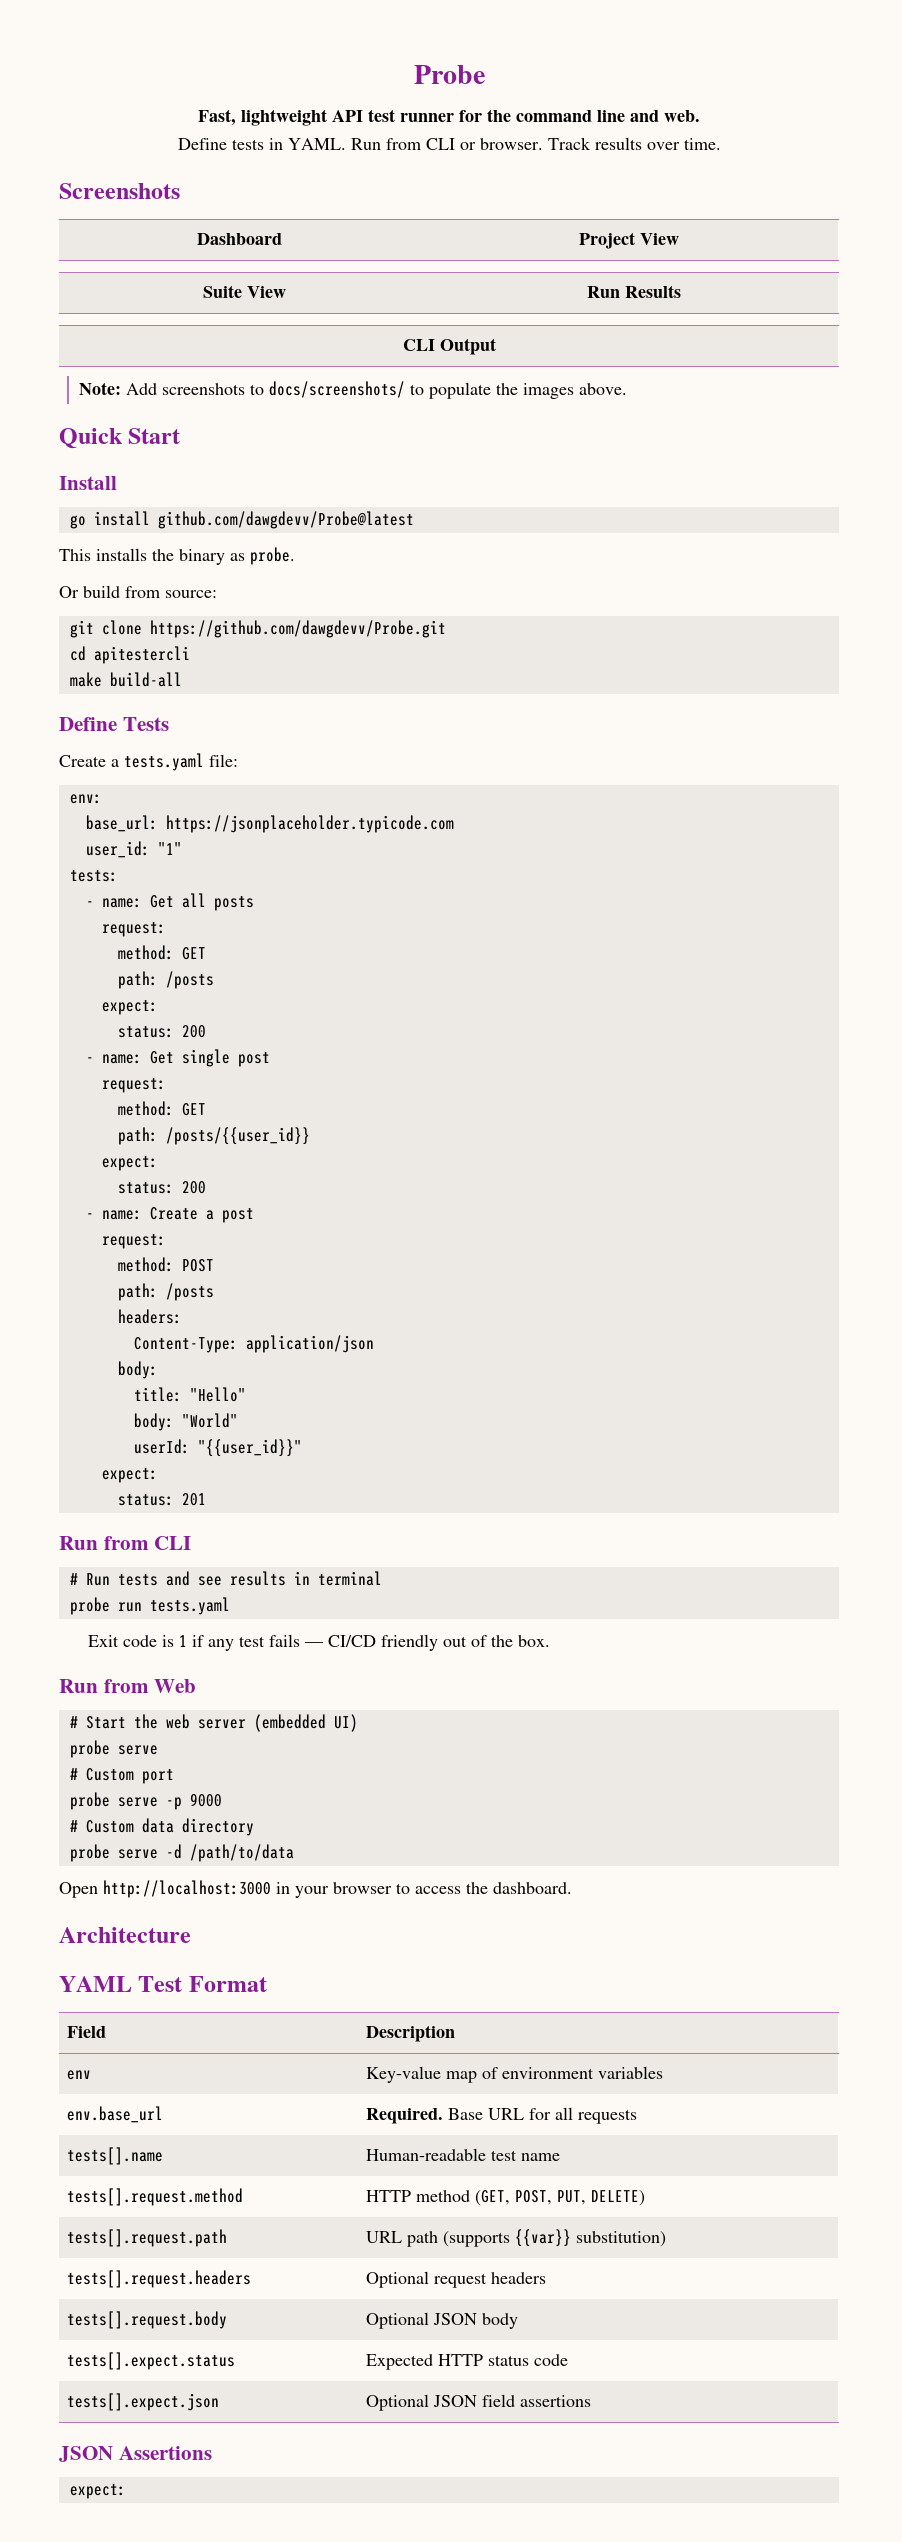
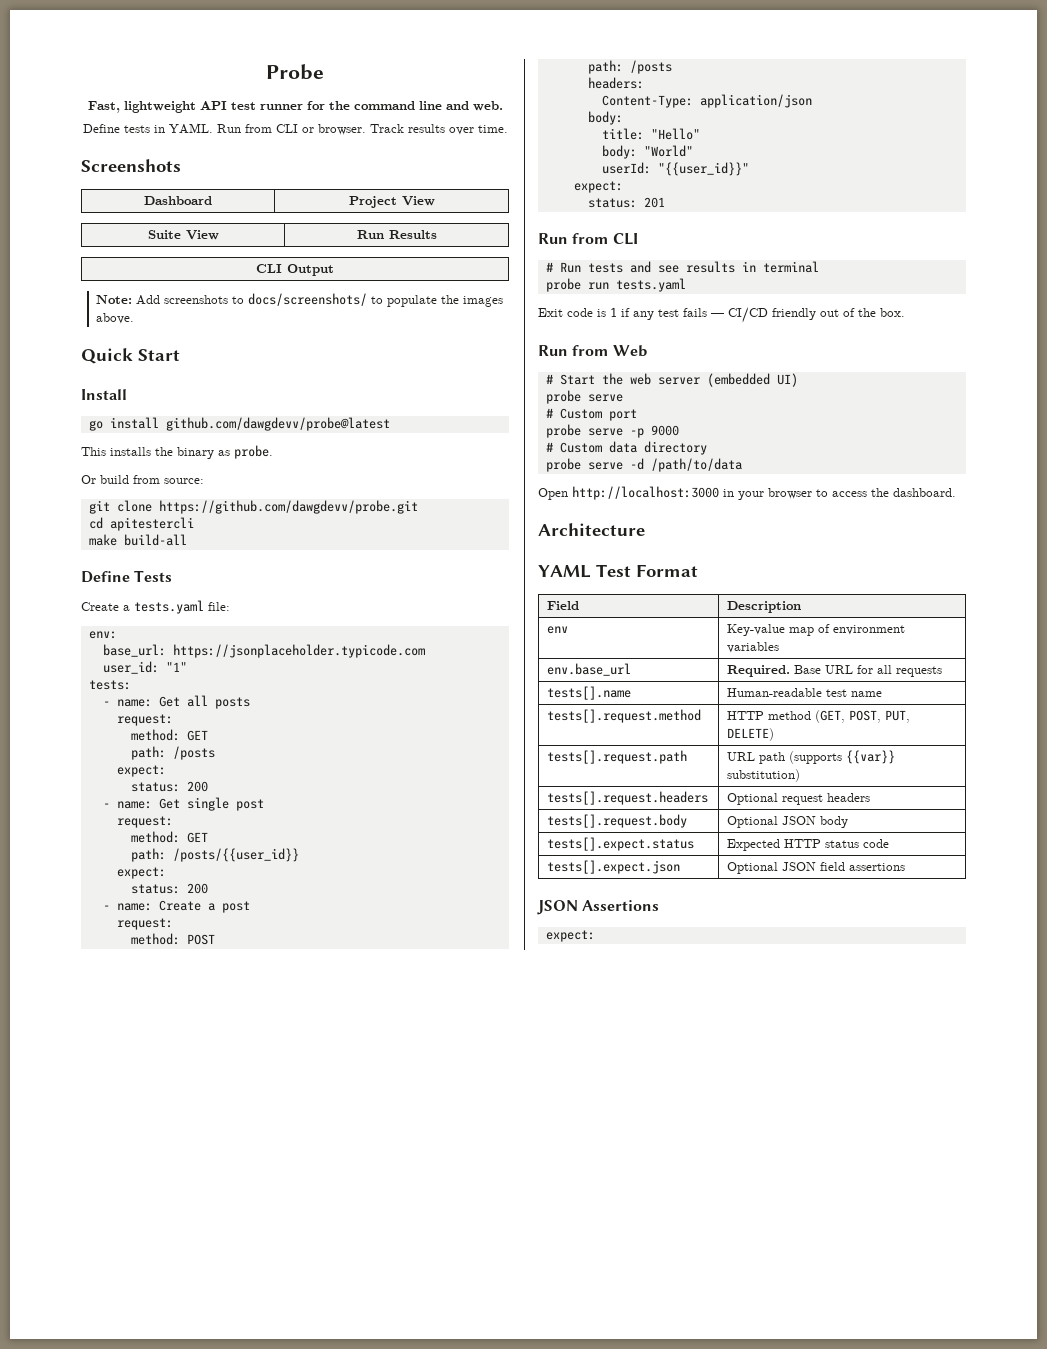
- go install github.com/dawgdevv/Probe@latest
+ go install github.com/dawgdevv/probe@latest
- git clone https://github.com/dawgdevv/Probe.git
+ git clone https://github.com/dawgdevv/probe.git

